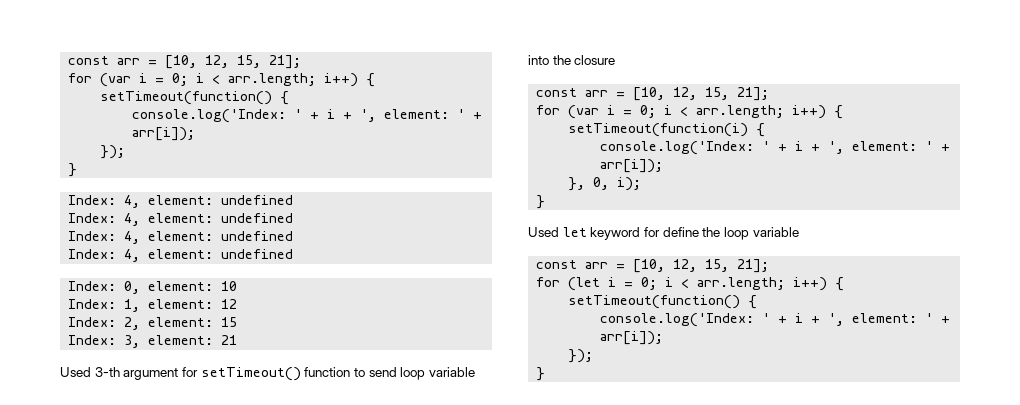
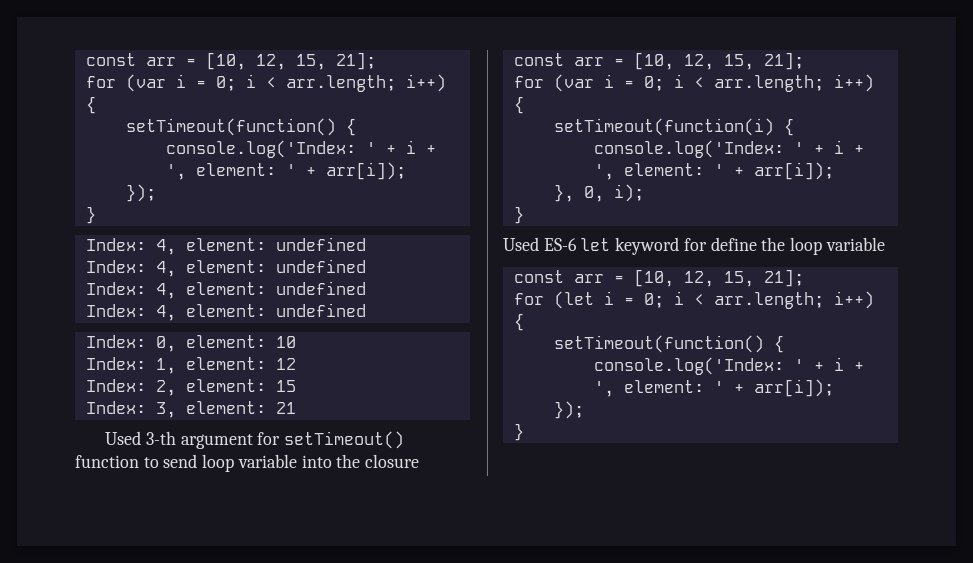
- Used let keyword for define the loop variable
+ Used ES-6 let keyword for define the loop variable

